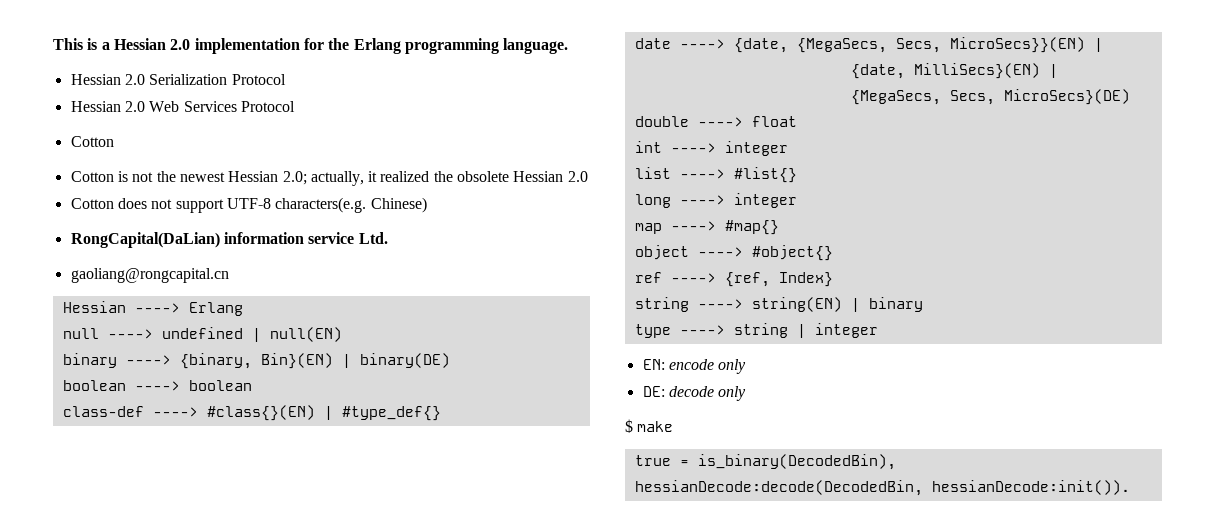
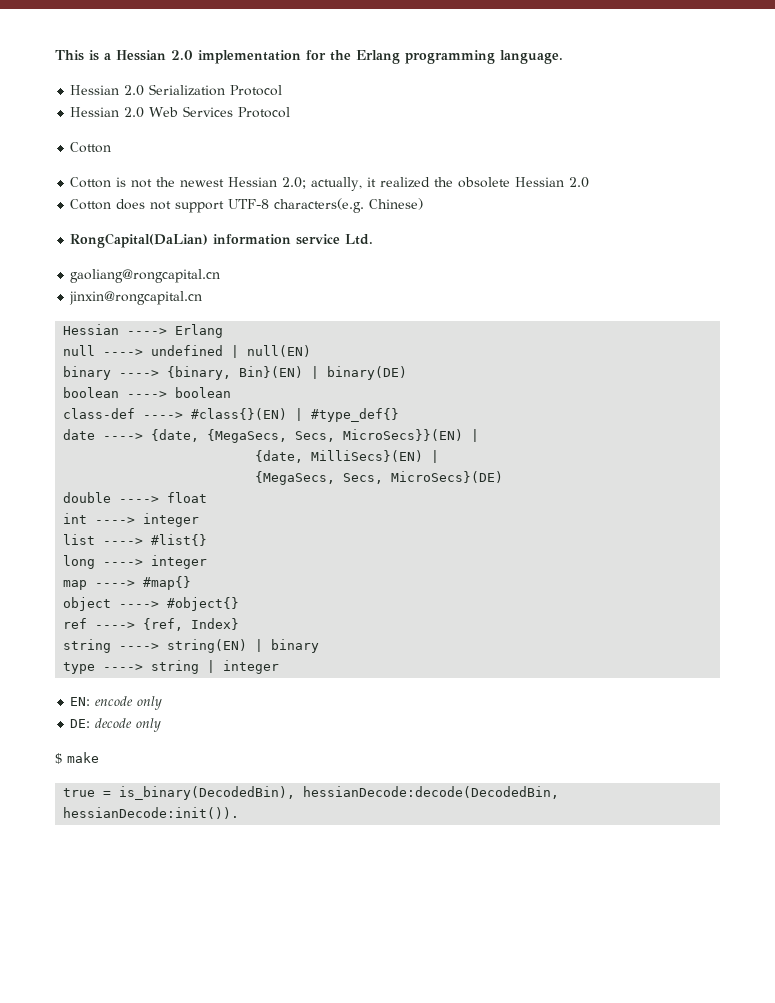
+ jinxin@rongcapital.cn

